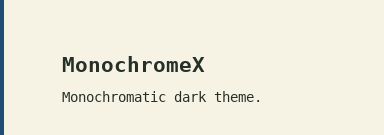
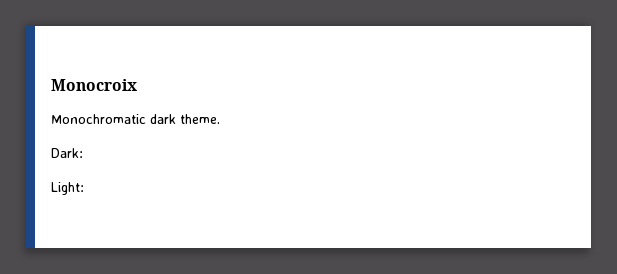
- MonochromeX
+ Monocroix
+ Dark:
+ Light:

